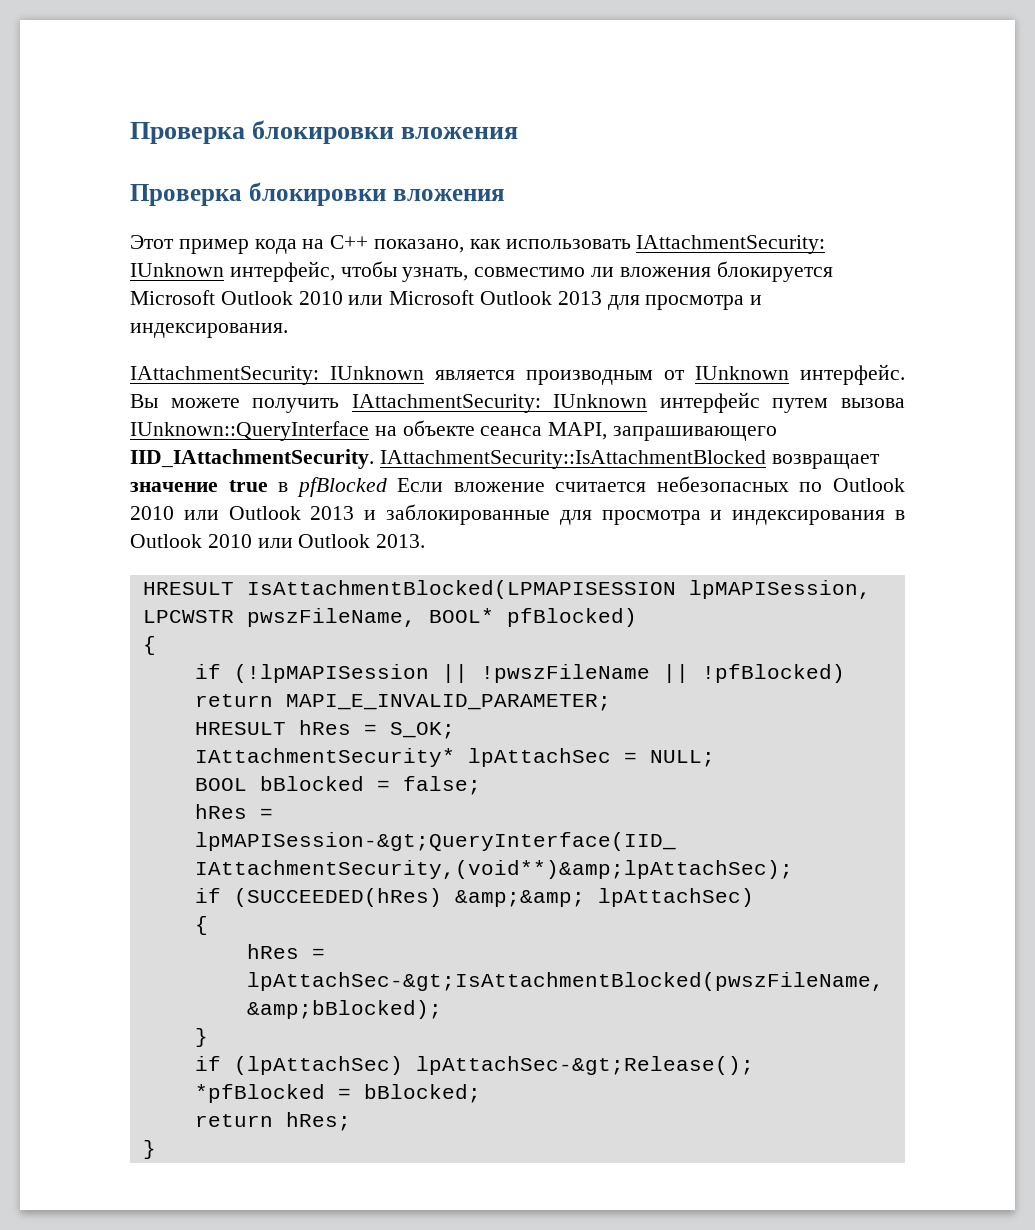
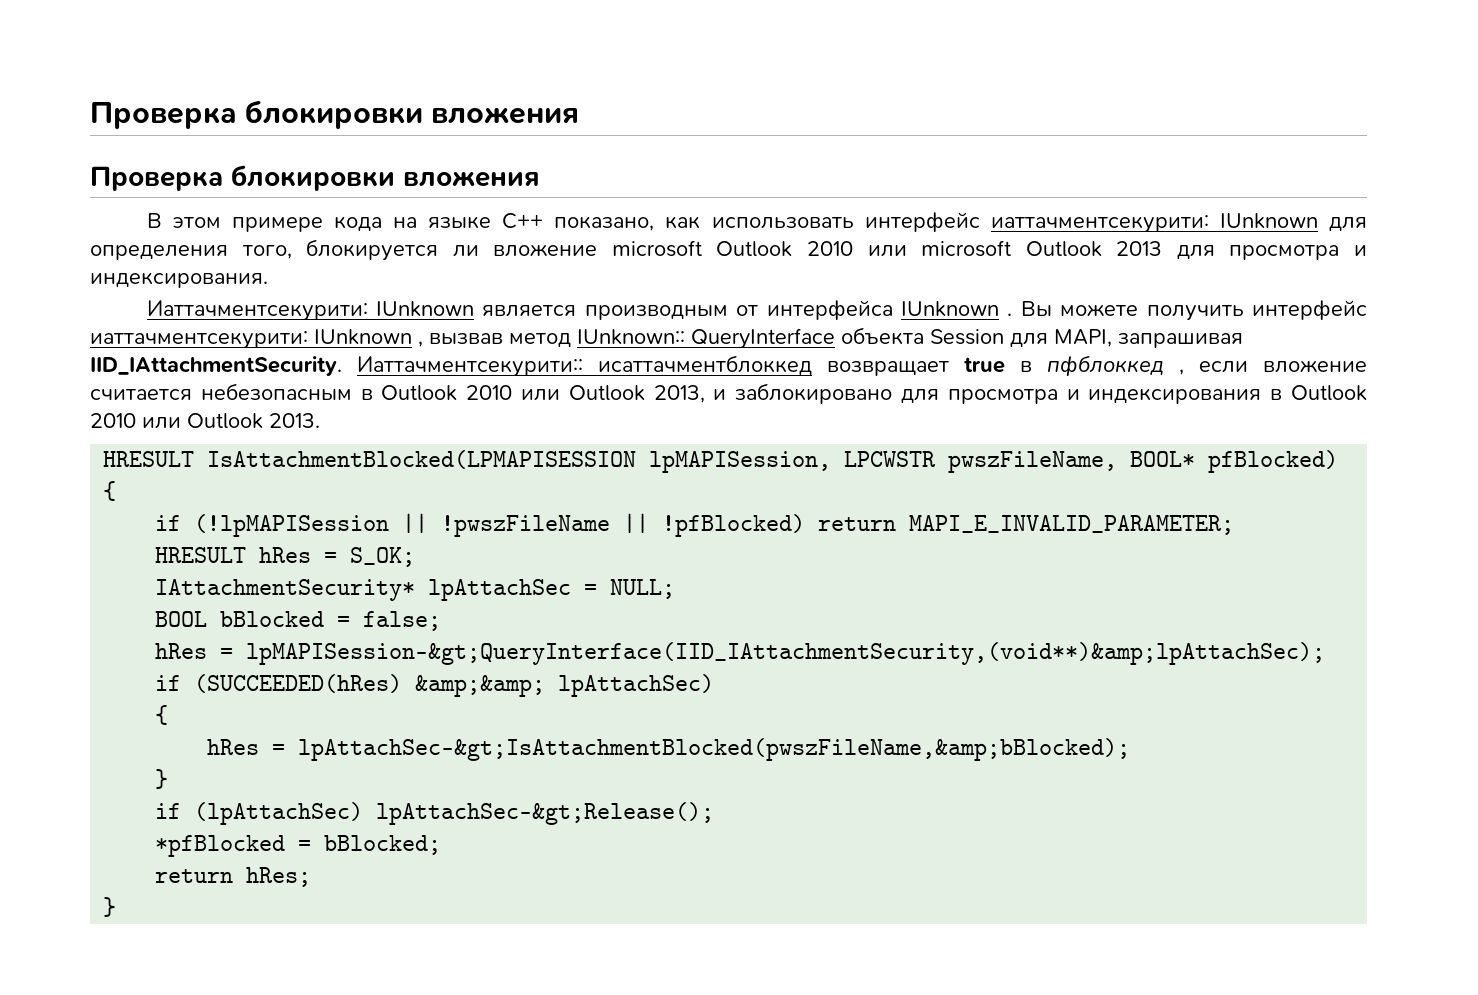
- Этот пример кода на C++ показано, как использовать IAttachmentSecurity: IUnknown интерфейс, чтобы узнать, совместимо ли вложения блокируется Microsoft Outlook 2010 или Microsoft Outlook 2013 для просмотра и индексирования.
+ В этом примере кода на языке C++ показано, как использовать интерфейс иаттачментсекурити: IUnknown для определения того, блокируется ли вложение microsoft Outlook 2010 или microsoft Outlook 2013 для просмотра и индексирования.
- IAttachmentSecurity: IUnknown является производным от IUnknown интерфейс. Вы можете получить IAttachmentSecurity: IUnknown интерфейс путем вызова IUnknown::QueryInterface на объекте сеанса MAPI, запрашивающего IID_IAttachmentSecurity. IAttachmentSecurity::IsAttachmentBlocked возвращает значение true в pfBlocked Если вложение считается небезопасных по Outlook 2010 или Outlook 2013 и заблокированные для просмотра и индексирования в Outlook 2010 или Outlook 2013.
+ Иаттачментсекурити: IUnknown является производным от интерфейса IUnknown . Вы можете получить интерфейс иаттачментсекурити: IUnknown , вызвав метод IUnknown:: QueryInterface объекта Session для MAPI, запрашивая IID_IAttachmentSecurity. Иаттачментсекурити:: исаттачментблоккед возвращает true в пфблоккед , если вложение считается небезопасным в Outlook 2010 или Outlook 2013, и заблокировано для просмотра и индексирования в Outlook 2010 или Outlook 2013.

